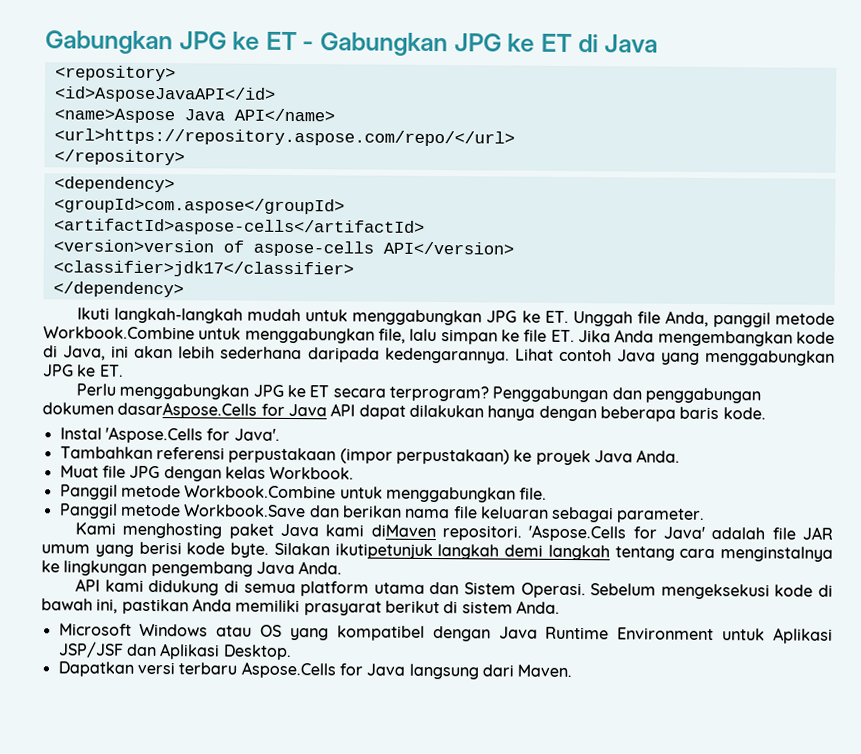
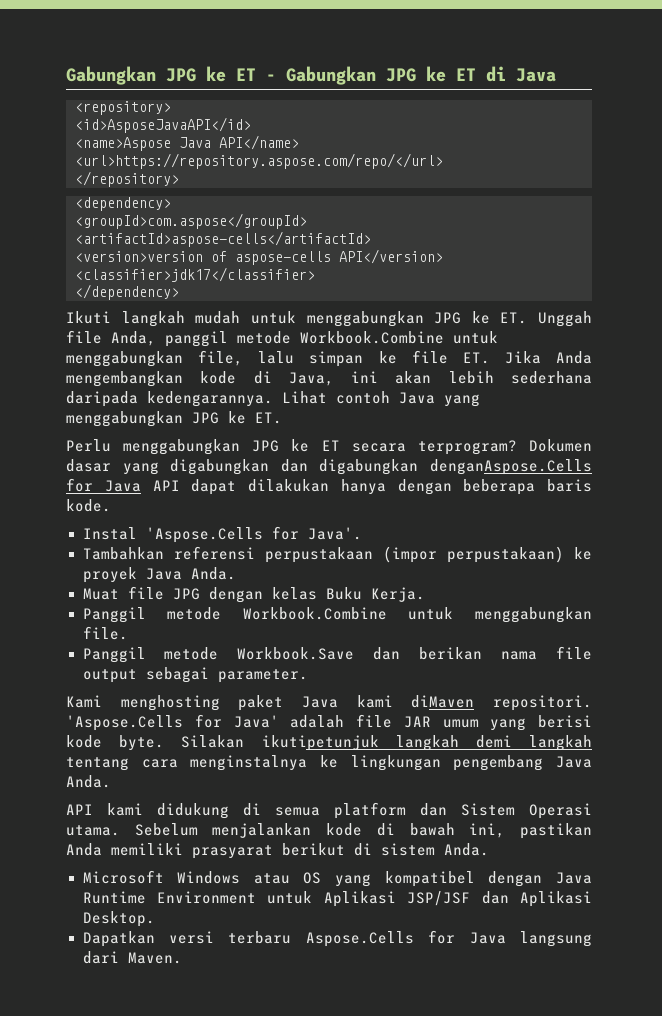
- Ikuti langkah-langkah mudah untuk menggabungkan JPG ke ET. Unggah file Anda, panggil metode Workbook.Combine untuk menggabungkan file, lalu simpan ke file ET. Jika Anda mengembangkan kode di Java, ini akan lebih sederhana daripada kedengarannya.
+ Ikuti langkah mudah untuk menggabungkan JPG ke ET. Unggah file Anda, panggil metode Workbook.Combine untuk menggabungkan file, lalu simpan ke file ET. Jika Anda mengembangkan kode di Java, ini akan lebih sederhana daripada kedengarannya.
- Penggabungan dan penggabungan dokumen dasarAspose.Cells for Java API dapat dilakukan hanya dengan beberapa baris kode.
+ Dokumen dasar yang digabungkan dan digabungkan denganAspose.Cells for Java API dapat dilakukan hanya dengan beberapa baris kode.
- Muat file JPG dengan kelas Workbook.
+ Muat file JPG dengan kelas Buku Kerja.
- Panggil metode Workbook.Save dan berikan nama file keluaran sebagai parameter.
+ Panggil metode Workbook.Save dan berikan nama file output sebagai parameter.
- API kami didukung di semua platform utama dan Sistem Operasi. Sebelum mengeksekusi kode di bawah ini, pastikan Anda memiliki prasyarat berikut di sistem Anda.
+ API kami didukung di semua platform dan Sistem Operasi utama. Sebelum menjalankan kode di bawah ini, pastikan Anda memiliki prasyarat berikut di sistem Anda.

